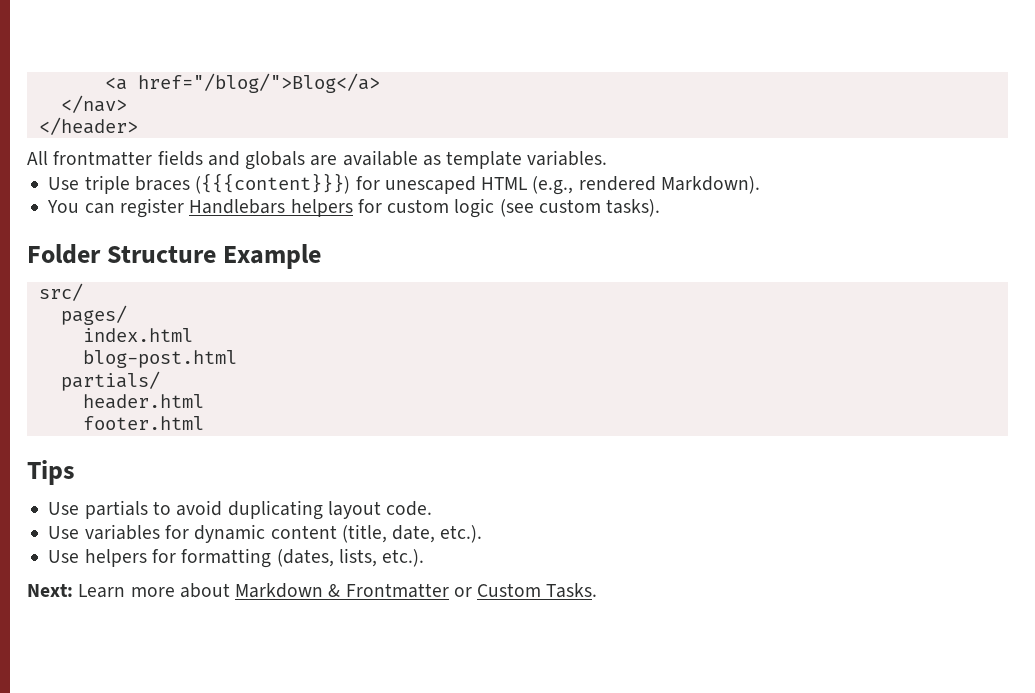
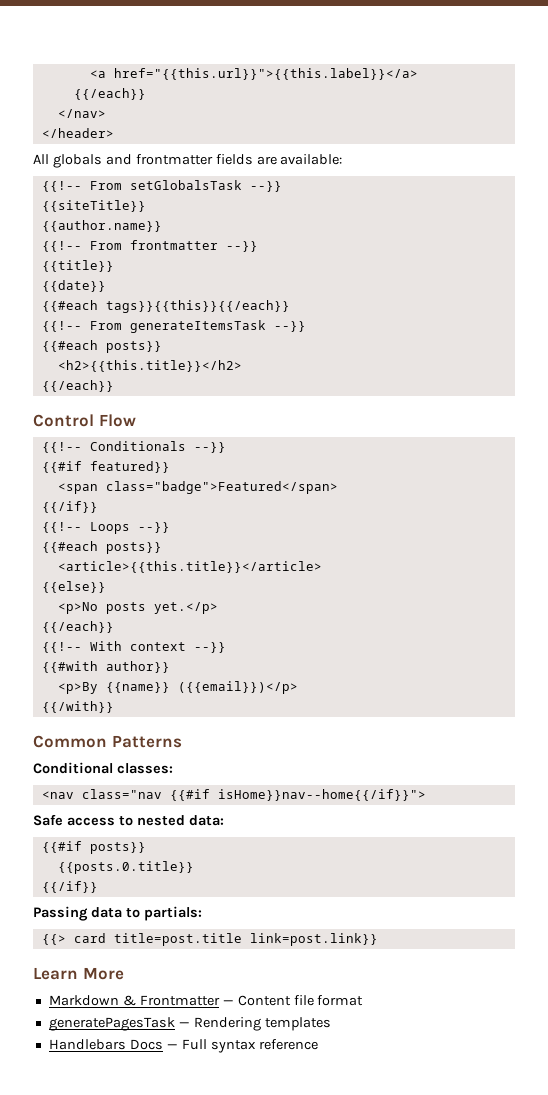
- <a href="/blog/">Blog</a>
+ <a href="{{this.url}}">{{this.label}}</a>
+ {{/each}}
- All frontmatter fields and globals are available as template variables.
- Use triple braces ({{{content}}}) for unescaped HTML (e.g., rendered Markdown).
- You can register Handlebars helpers for custom logic (see custom tasks).
- Folder Structure Example
- src/
- pages/
- index.html
- blog-post.html
- partials/
- header.html
- footer.html
- Tips
- Use partials to avoid duplicating layout code.
- Use variables for dynamic content (title, date, etc.).
- Use helpers for formatting (dates, lists, etc.).
- Next: Learn more about Markdown & Frontmatter or Custom Tasks.
+ All globals and frontmatter fields are available:
+ {{!-- From setGlobalsTask --}}
+ {{siteTitle}}
+ {{author.name}}
+ {{!-- From frontmatter --}}
+ {{title}}
+ {{date}}
+ {{#each tags}}{{this}}{{/each}}
+ {{!-- From generateItemsTask --}}
+ {{#each posts}}
+ <h2>{{this.title}}</h2>
+ {{/each}}
+ Control Flow
+ {{!-- Conditionals --}}
+ {{#if featured}}
+ <span class="badge">Featured</span>
+ {{/if}}
+ {{!-- Loops --}}
+ {{#each posts}}
+ <article>{{this.title}}</article>
+ {{else}}
+ <p>No posts yet.</p>
+ {{/each}}
+ {{!-- With context --}}
+ {{#with author}}
+ <p>By {{name}} ({{email}})</p>
+ {{/with}}
+ Common Patterns
+ Conditional classes:
+ <nav class="nav {{#if isHome}}nav--home{{/if}}">
+ Safe access to nested data:
+ {{#if posts}}
+ {{posts.0.title}}
+ {{/if}}
+ Passing data to partials:
+ {{> card title=post.title link=post.link}}
+ Learn More
+ Markdown & Frontmatter — Content file format
+ generatePagesTask — Rendering templates
+ Handlebars Docs — Full syntax reference

